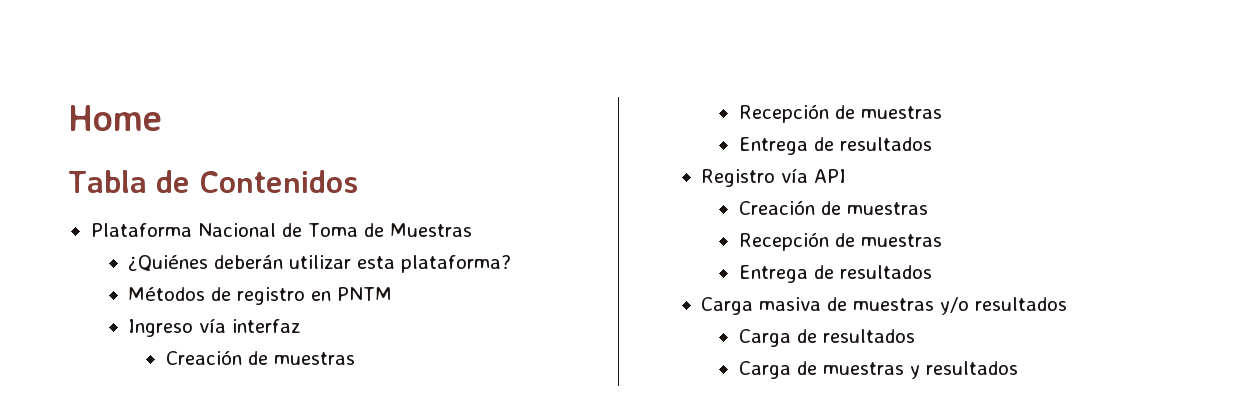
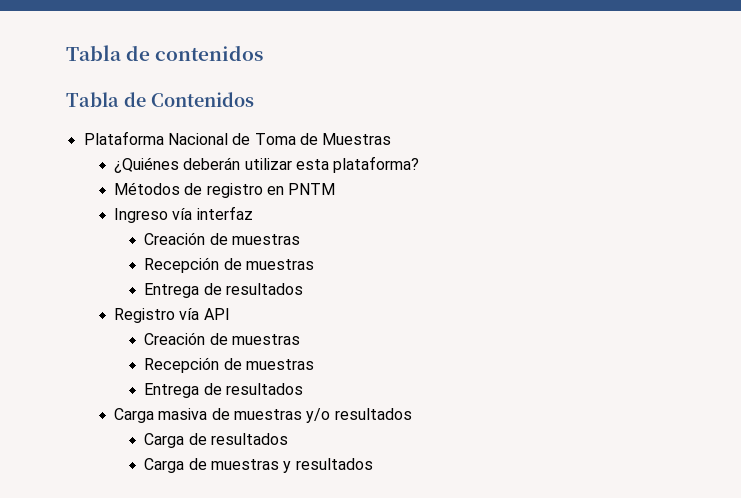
- Home
+ Tabla de contenidos

